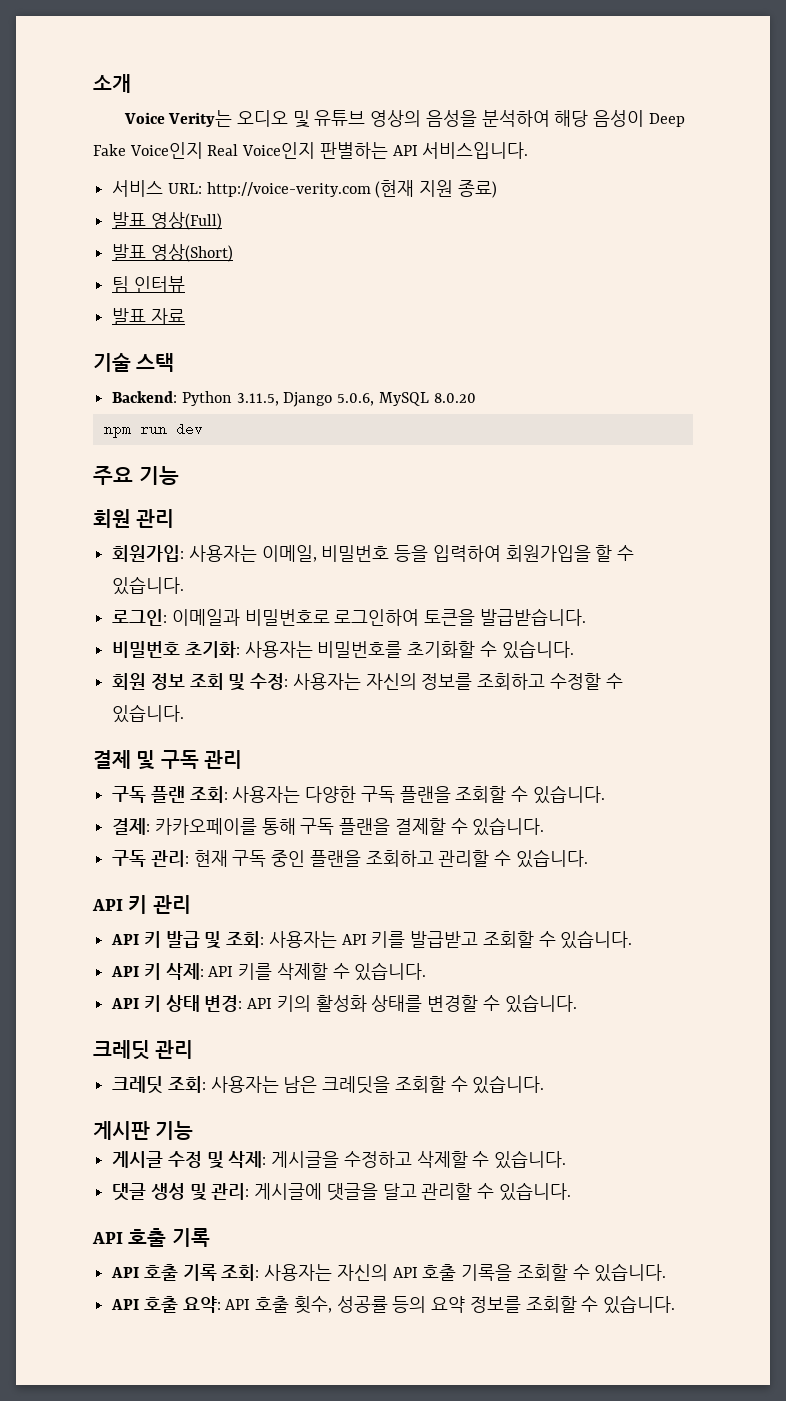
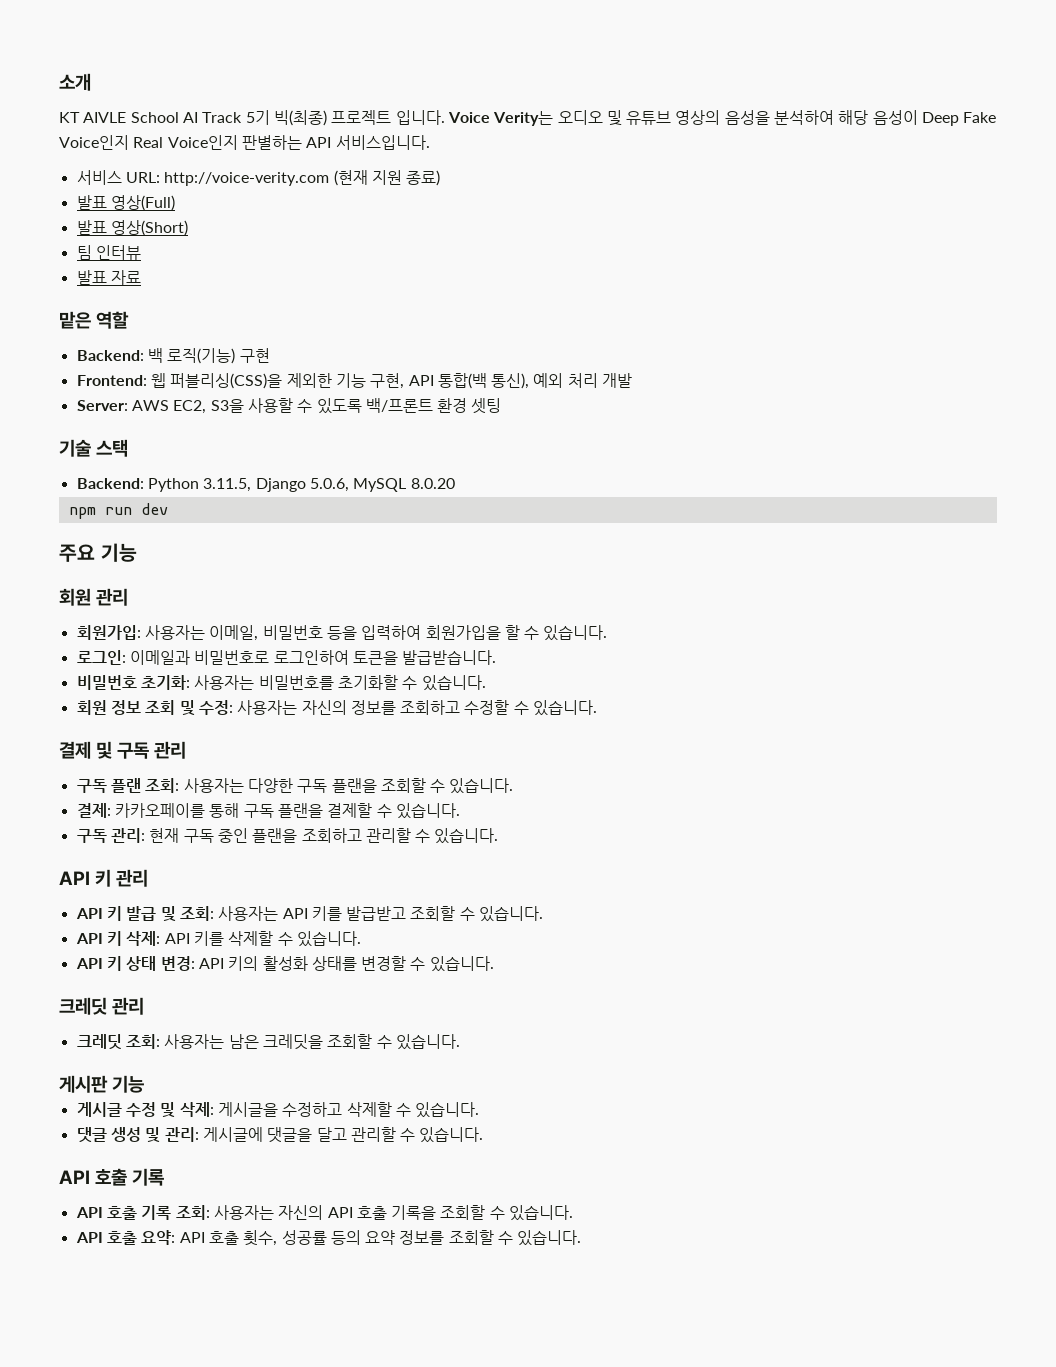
+ KT AIVLE School AI Track 5기 빅(최종) 프로젝트 입니다.
+ 맡은 역할
+ Backend: 백 로직(기능) 구현
+ Frontend: 웹 퍼블리싱(CSS)을 제외한 기능 구현, API 통합(백 통신), 예외 처리 개발
+ Server: AWS EC2, S3을 사용할 수 있도록 백/프론트 환경 셋팅

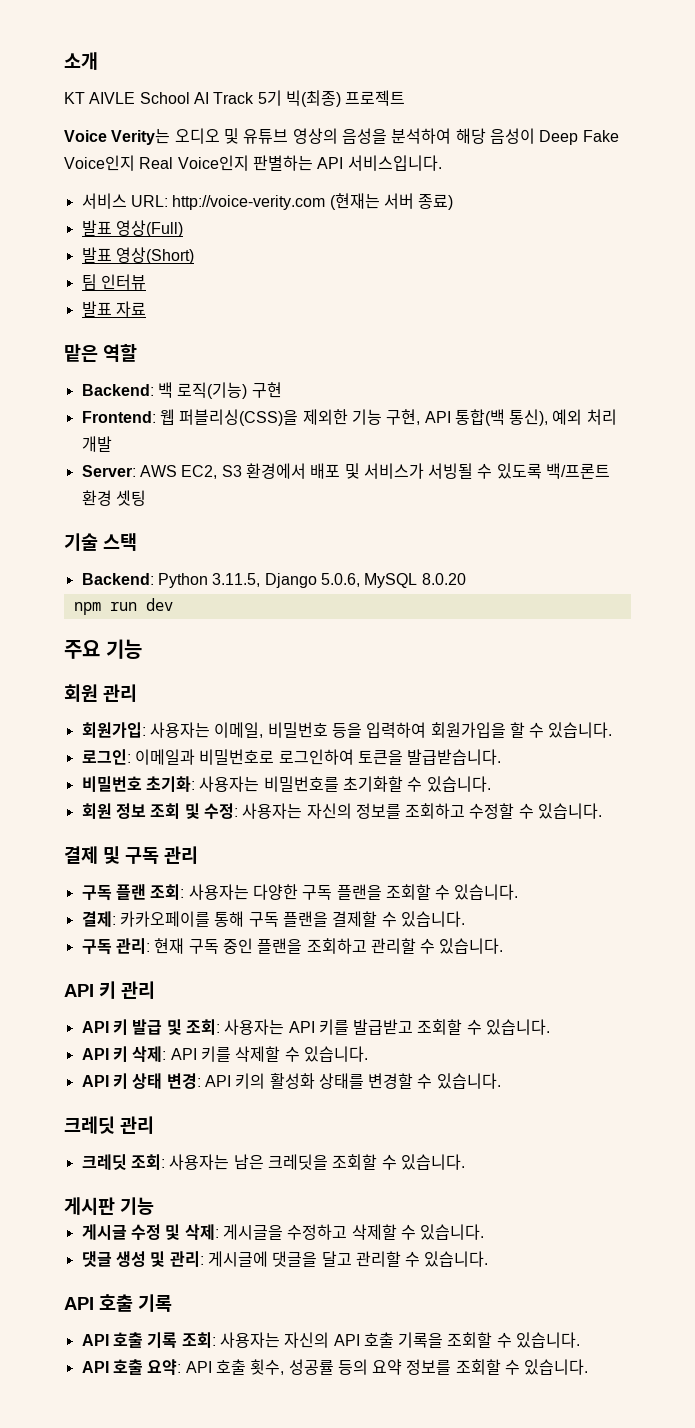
- KT AIVLE School AI Track 5기 빅(최종) 프로젝트 입니다. Voice Verity는 오디오 및 유튜브 영상의 음성을 분석하여 해당 음성이 Deep Fake Voice인지 Real Voice인지 판별하는 API 서비스입니다.
+ KT AIVLE School AI Track 5기 빅(최종) 프로젝트
+ Voice Verity는 오디오 및 유튜브 영상의 음성을 분석하여 해당 음성이 Deep Fake Voice인지 Real Voice인지 판별하는 API 서비스입니다.
- 서비스 URL: http://voice-verity.com (현재 지원 종료)
+ 서비스 URL: http://voice-verity.com (현재는 서버 종료)
- Server: AWS EC2, S3을 사용할 수 있도록 백/프론트 환경 셋팅
+ Server: AWS EC2, S3 환경에서 배포 및 서비스가 서빙될 수 있도록 백/프론트 환경 셋팅

